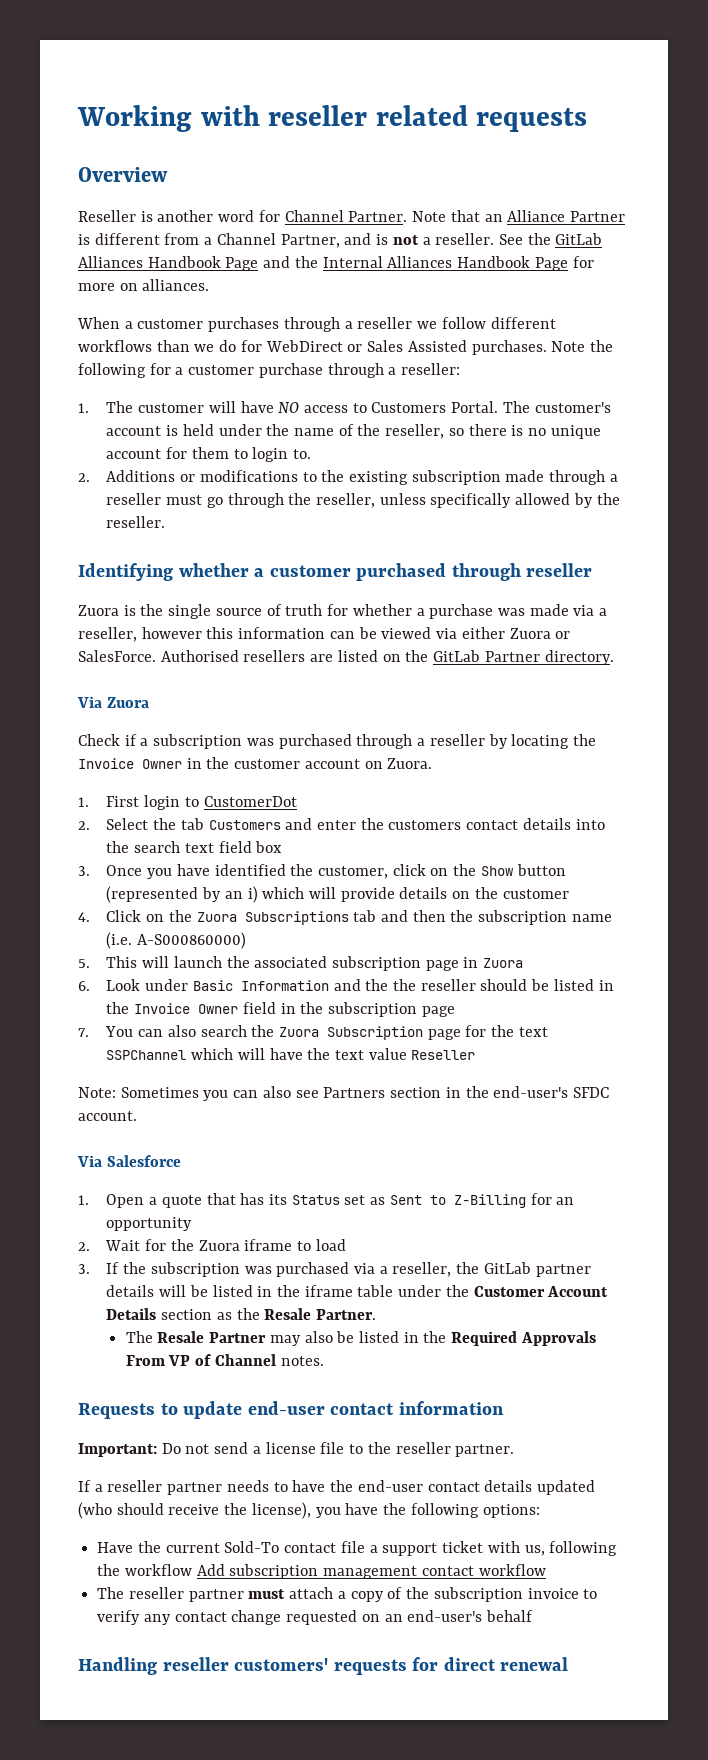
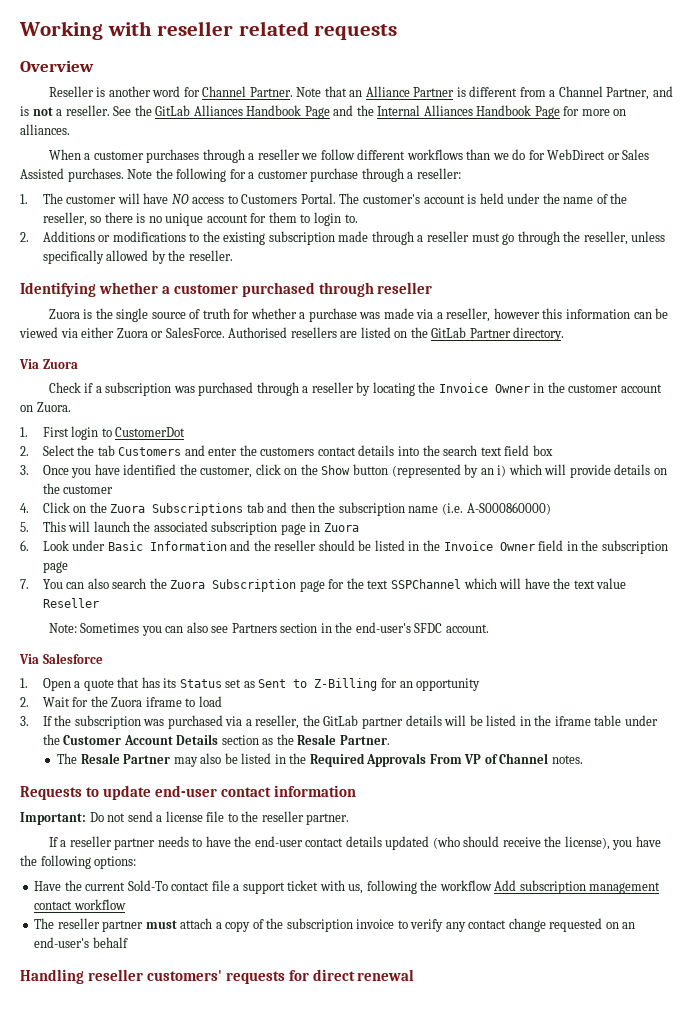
- 6. Look under Basic Information and the the reseller should be listed in the Invoice Owner field in the subscription page
+ 6. Look under Basic Information and the reseller should be listed in the Invoice Owner field in the subscription page

